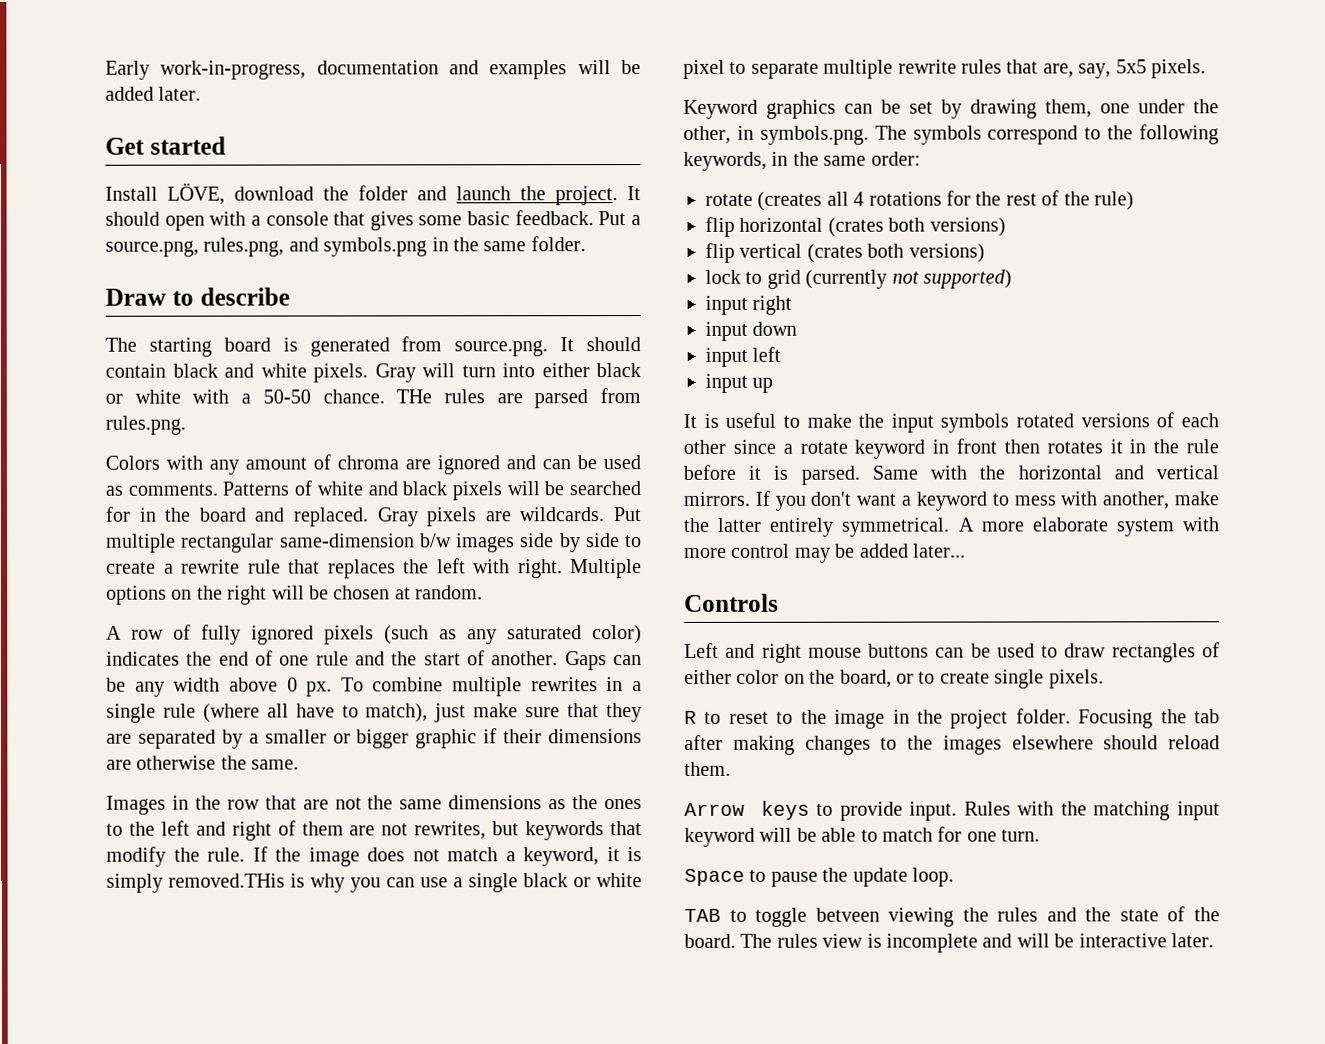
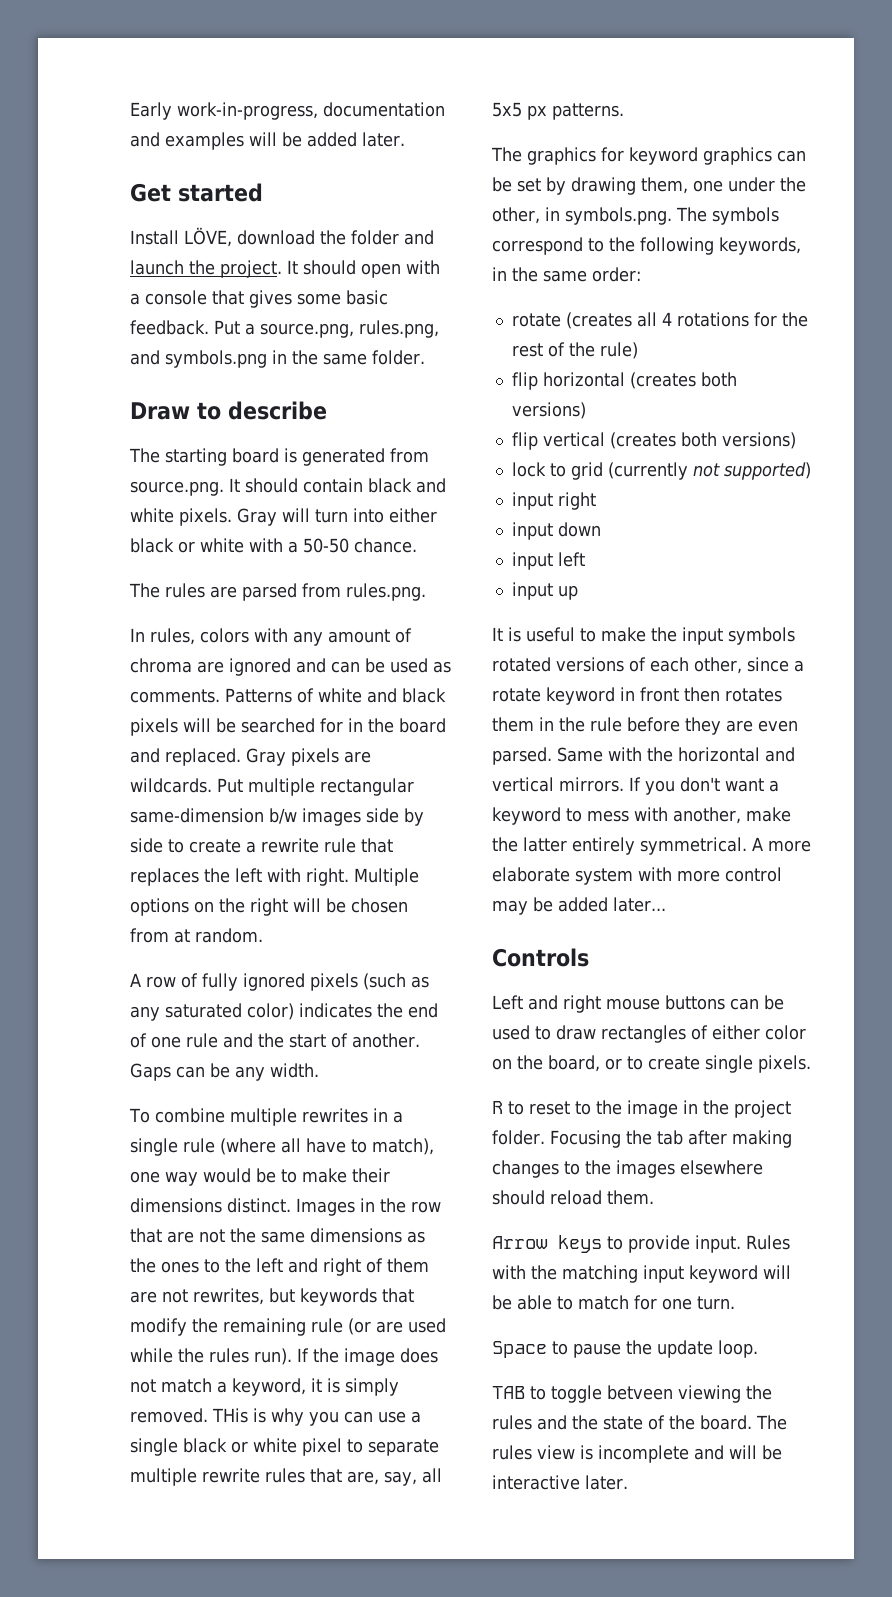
- Gray will turn into either black or white with a 50-50 chance. THe rules are parsed from rules.png.
+ Gray will turn into either black or white with a 50-50 chance.
+ The rules are parsed from rules.png.
- Colors with any amount of chroma are ignored and can be used as comments.
+ In rules, colors with any amount of chroma are ignored and can be used as comments.
- Multiple options on the right will be chosen at random.
+ Multiple options on the right will be chosen from at random.
- Gaps can be any width above 0 px. To combine multiple rewrites in a single rule (where all have to match), just make sure that they are separated by a smaller or bigger graphic if their dimensions are otherwise the same.
- Images in the row that are not the same dimensions as the ones to the left and right of them are not rewrites, but keywords that modify the rule.
+ Gaps can be any width.
+ To combine multiple rewrites in a single rule (where all have to match), one way would be to make their dimensions distinct. Images in the row that are not the same dimensions as the ones to the left and right of them are not rewrites, but keywords that modify the remaining rule (or are used while the rules run).
- If the image does not match a keyword, it is simply removed.THis is why you can use a single black or white pixel to separate multiple rewrite rules that are, say, 5x5 pixels.
- Keyword graphics can be set by drawing them, one under the other, in symbols.png. The symbols correspond to the following keywords, in the same order:
+ If the image does not match a keyword, it is simply removed. THis is why you can use a single black or white pixel to separate multiple rewrite rules that are, say, all 5x5 px patterns.
+ The graphics for keyword graphics can be set by drawing them, one under the other, in symbols.png. The symbols correspond to the following keywords, in the same order:
- flip horizontal (crates both versions)
+ flip horizontal (creates both versions)
- flip vertical (crates both versions)
+ flip vertical (creates both versions)
- It is useful to make the input symbols rotated versions of each other since a rotate keyword in front then rotates it in the rule before it is parsed.
+ It is useful to make the input symbols rotated versions of each other, since a rotate keyword in front then rotates them in the rule before they are even parsed.

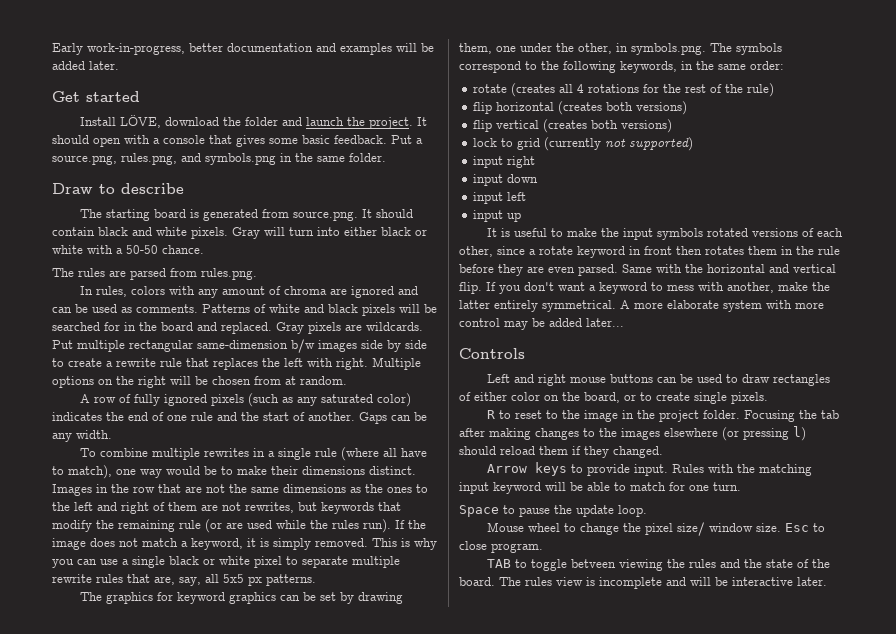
- Early work-in-progress, documentation and examples will be added later.
+ Early work-in-progress, better documentation and examples will be added later.
- THis is why you can use a single black or white pixel to separate multiple rewrite rules that are, say, all 5x5 px patterns.
+ This is why you can use a single black or white pixel to separate multiple rewrite rules that are, say, all 5x5 px patterns.
- Same with the horizontal and vertical mirrors.
+ Same with the horizontal and vertical flip.
- Focusing the tab after making changes to the images elsewhere should reload them.
+ Focusing the tab after making changes to the images elsewhere (or pressing l) should reload them if they changed.
+ Mouse wheel to change the pixel size/ window size. Esc to close program.

